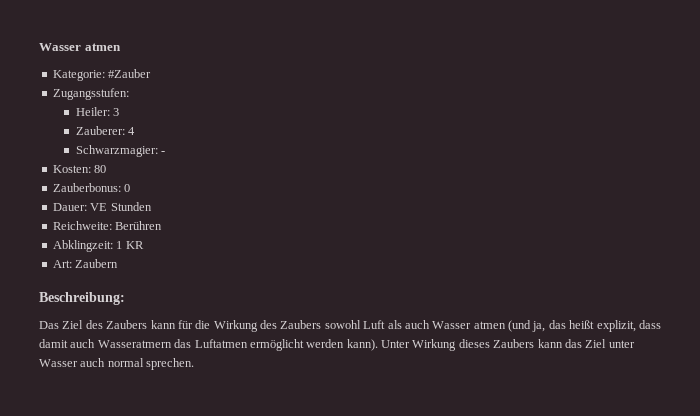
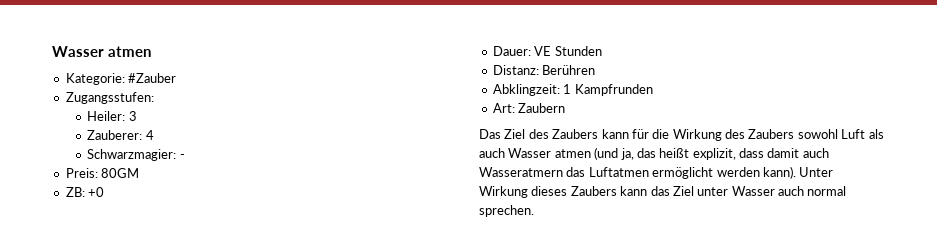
- Kosten: 80
- Zauberbonus: 0
+ Preis: 80GM
+ ZB: +0
- Reichweite: Berühren
+ Distanz: Berühren
- Abklingzeit: 1 KR
+ Abklingzeit: 1 Kampfrunden
- Beschreibung:

